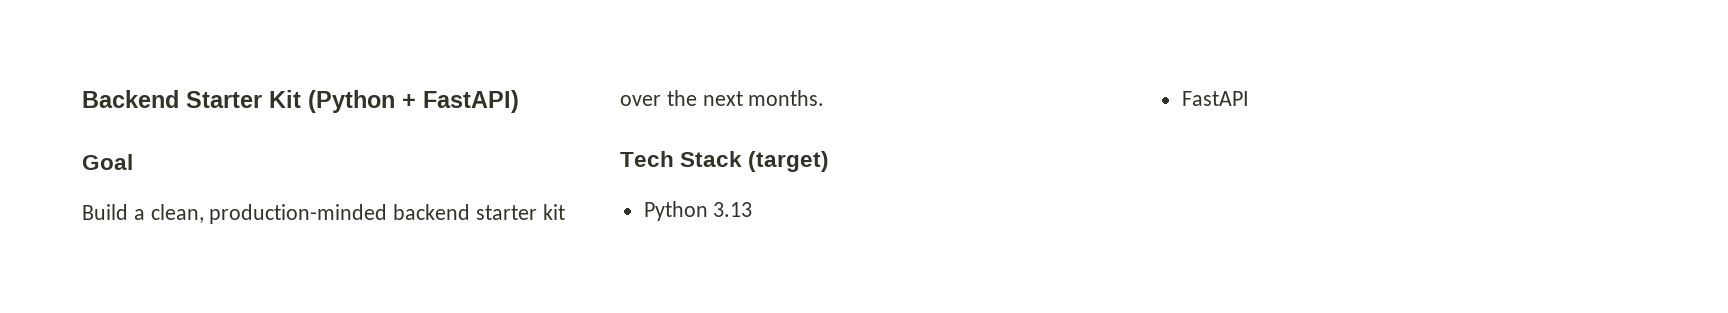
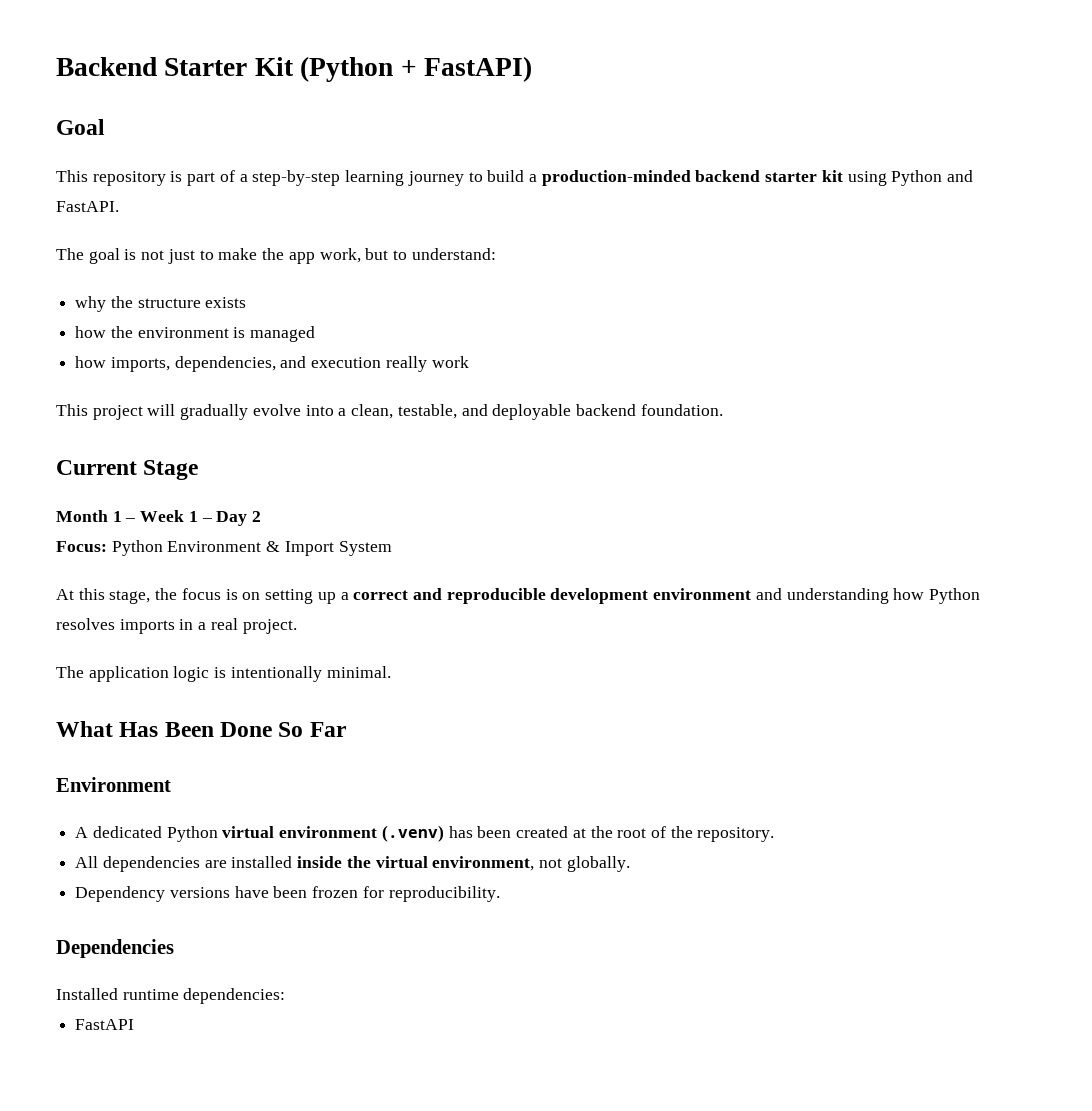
- Build a clean, production-minded backend starter kit over the next months.
- Tech Stack (target)
- Python 3.13
+ This repository is part of a step-by-step learning journey to build a production-minded backend starter kit using Python and FastAPI.
+ The goal is not just to make the app work, but to understand:
+ why the structure exists
+ how the environment is managed
+ how imports, dependencies, and execution really work
+ This project will gradually evolve into a clean, testable, and deployable backend foundation.
+ Current Stage
+ Month 1 – Week 1 – Day 2
+ Focus: Python Environment & Import System
+ At this stage, the focus is on setting up a correct and reproducible development environment and understanding how Python resolves imports in a real project.
+ The application logic is intentionally minimal.
+ What Has Been Done So Far
+ Environment
+ A dedicated Python virtual environment (.venv) has been created at the root of the repository.
+ All dependencies are installed inside the virtual environment, not globally.
+ Dependency versions have been frozen for reproducibility.
+ Dependencies
+ Installed runtime dependencies:

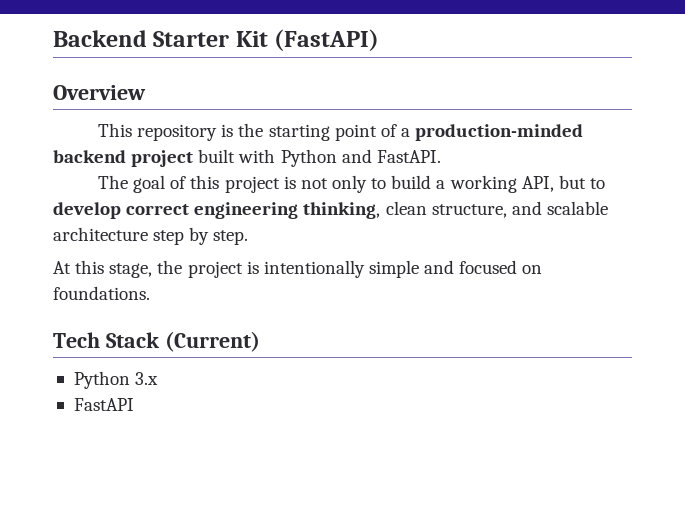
- Backend Starter Kit (Python + FastAPI)
- Goal
+ Backend Starter Kit (FastAPI)
+ Overview
- This repository is part of a step-by-step learning journey to build a production-minded backend starter kit using Python and FastAPI.
+ This repository is the starting point of a production-minded backend project built with Python and FastAPI.
- The goal is not just to make the app work, but to understand:
- why the structure exists
- how the environment is managed
- how imports, dependencies, and execution really work
- This project will gradually evolve into a clean, testable, and deployable backend foundation.
- Current Stage
- Month 1 – Week 1 – Day 2
- Focus: Python Environment & Import System
- At this stage, the focus is on setting up a correct and reproducible development environment and understanding how Python resolves imports in a real project.
- The application logic is intentionally minimal.
- What Has Been Done So Far
- Environment
- A dedicated Python virtual environment (.venv) has been created at the root of the repository.
- All dependencies are installed inside the virtual environment, not globally.
- Dependency versions have been frozen for reproducibility.
- Dependencies
- Installed runtime dependencies:
+ The goal of this project is not only to build a working API, but to develop correct engineering thinking, clean structure, and scalable architecture step by step.
+ At this stage, the project is intentionally simple and focused on foundations.
+ Tech Stack (Current)
+ Python 3.x

